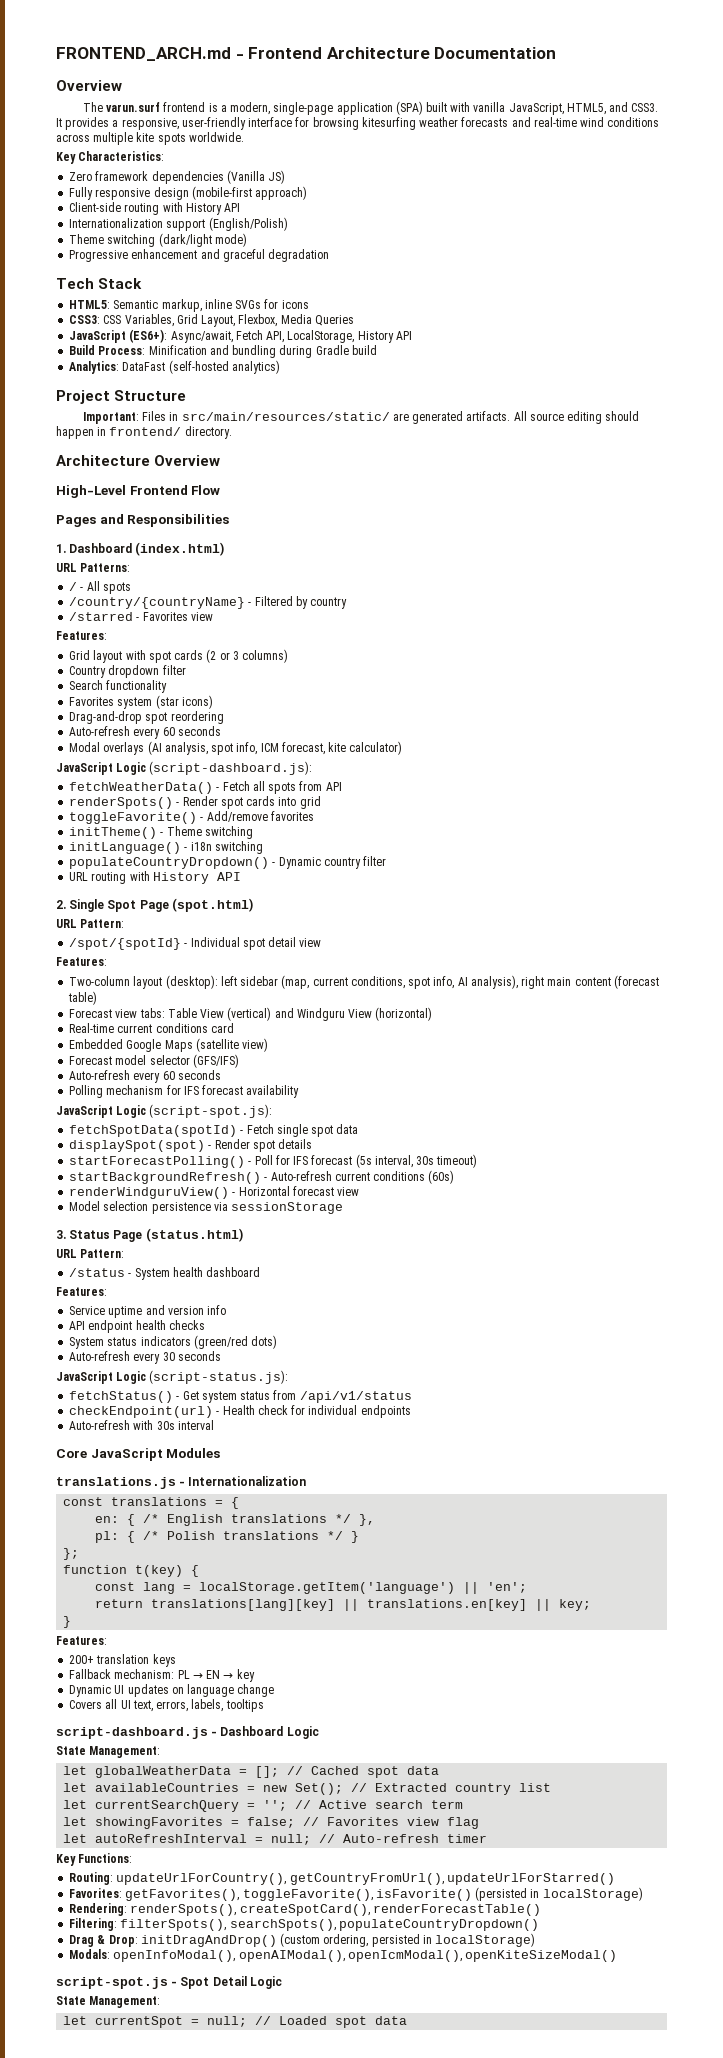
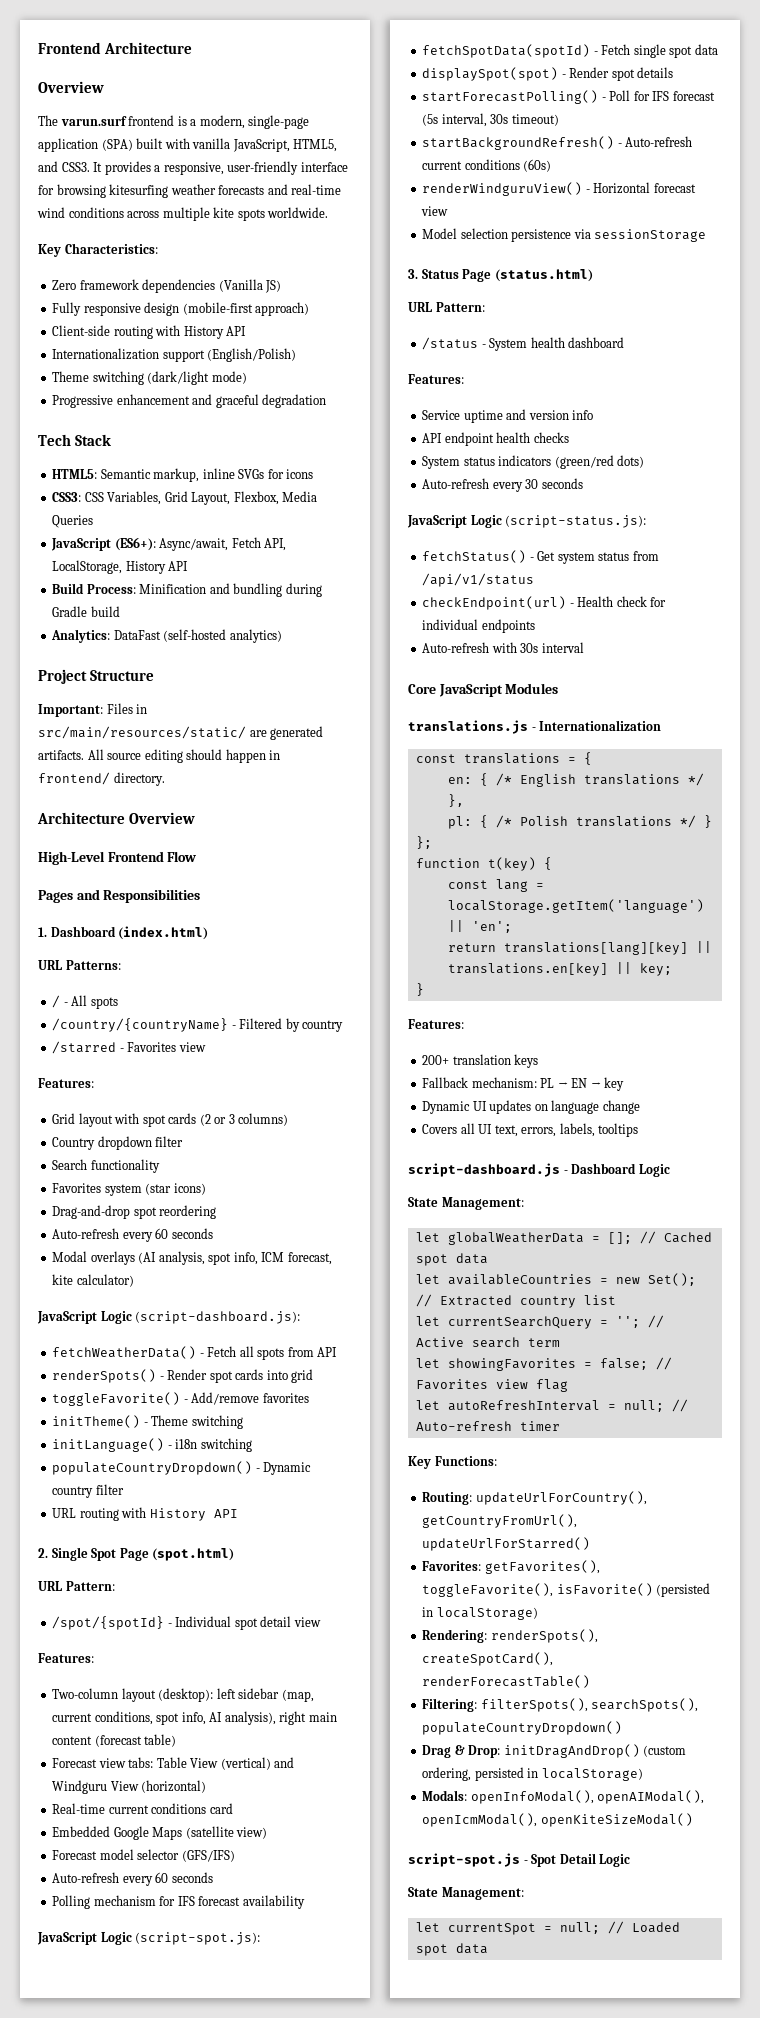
- FRONTEND_ARCH.md - Frontend Architecture Documentation
+ Frontend Architecture

